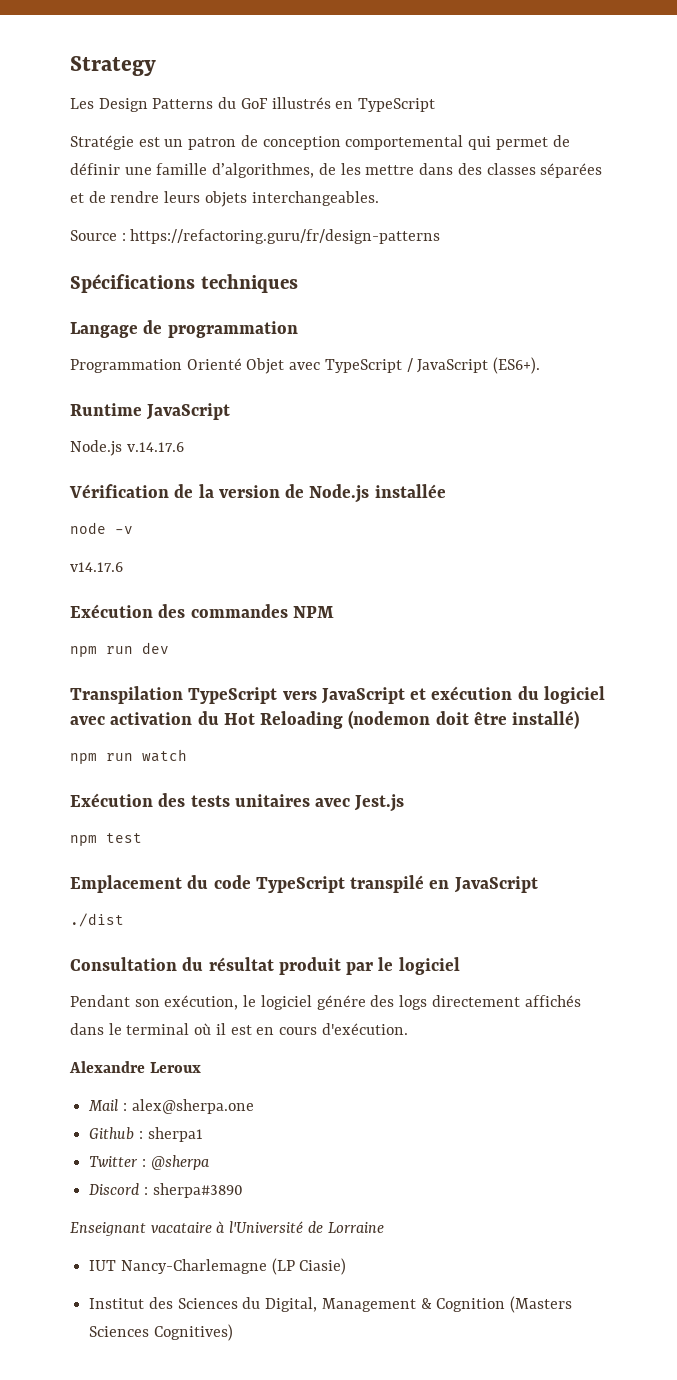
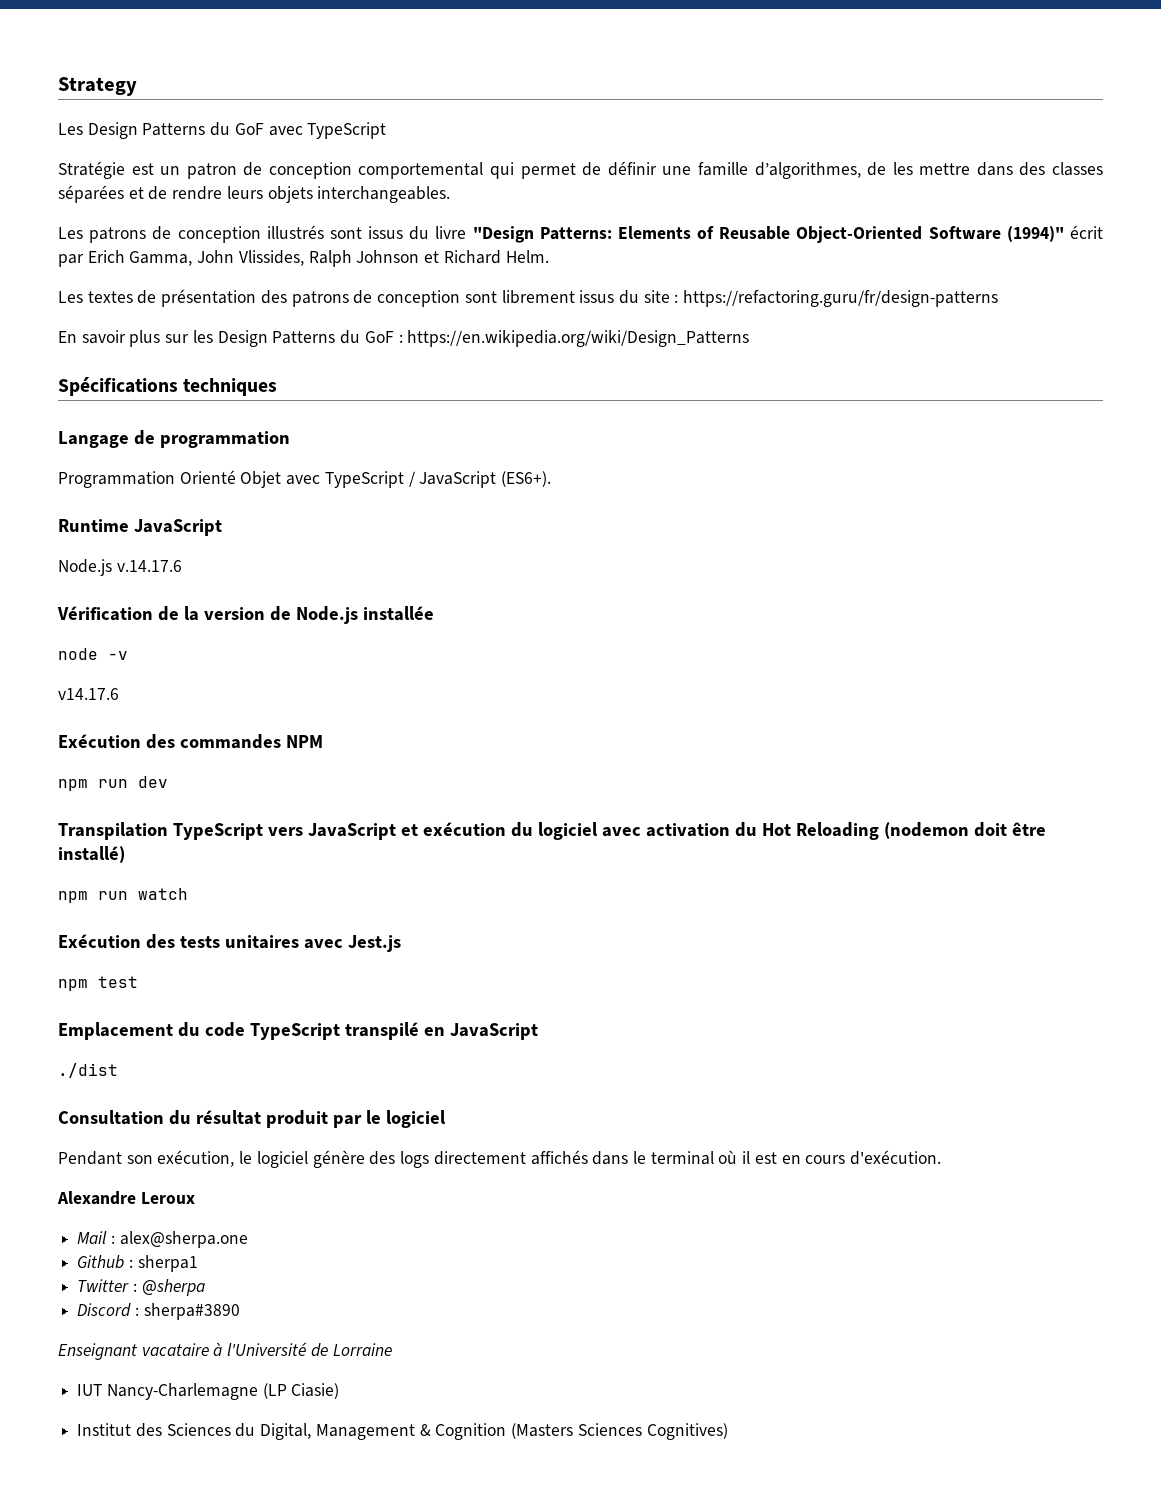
- Les Design Patterns du GoF illustrés en TypeScript
+ Les Design Patterns du GoF avec TypeScript
- Source : https://refactoring.guru/fr/design-patterns
+ Les patrons de conception illustrés sont issus du livre "Design Patterns: Elements of Reusable Object-Oriented Software (1994)" écrit par Erich Gamma, John Vlissides, Ralph Johnson et Richard Helm.
+ Les textes de présentation des patrons de conception sont librement issus du site : https://refactoring.guru/fr/design-patterns
+ En savoir plus sur les Design Patterns du GoF : https://en.wikipedia.org/wiki/Design_Patterns
- Pendant son exécution, le logiciel génére des logs directement affichés dans le terminal où il est en cours d'exécution.
+ Pendant son exécution, le logiciel génère des logs directement affichés dans le terminal où il est en cours d'exécution.

